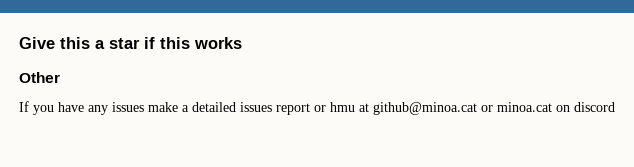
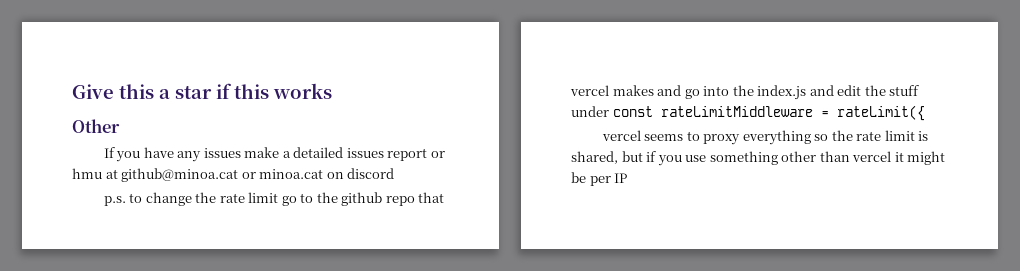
+ p.s. to change the rate limit go to the github repo that vercel makes and go into the index.js and edit the stuff under const rateLimitMiddleware = rateLimit({
+ vercel seems to proxy everything so the rate limit is shared, but if you use something other than vercel it might be per IP

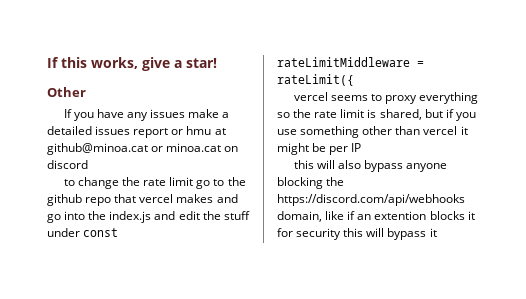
- Give this a star if this works
+ If this works, give a star!
- p.s. to change the rate limit go to the github repo that vercel makes and go into the index.js and edit the stuff under const rateLimitMiddleware = rateLimit({
+ to change the rate limit go to the github repo that vercel makes and go into the index.js and edit the stuff under const rateLimitMiddleware = rateLimit({
+ this will also bypass anyone blocking the https://discord.com/api/webhooks domain, like if an extention blocks it for security this will bypass it

